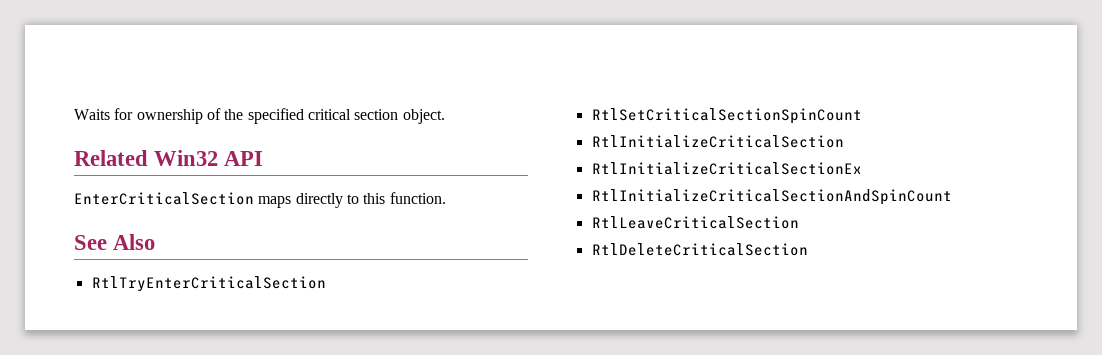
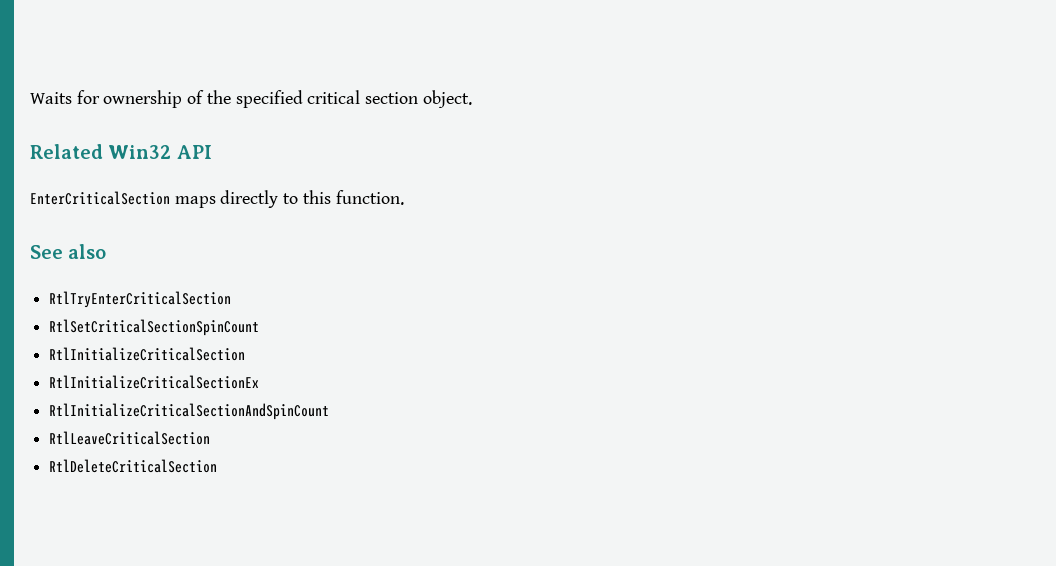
- See Also
+ See also

